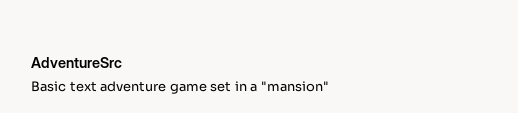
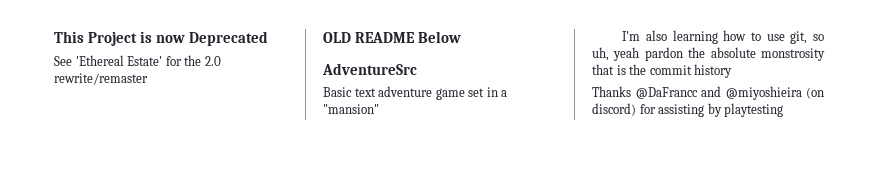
+ This Project is now Deprecated
+ See 'Ethereal Estate' for the 2.0 rewrite/remaster
+ OLD README Below
+ I'm also learning how to use git, so uh, yeah pardon the absolute monstrosity that is the commit history
+ Thanks @DaFrancc and @miyoshieira (on discord) for assisting by playtesting

